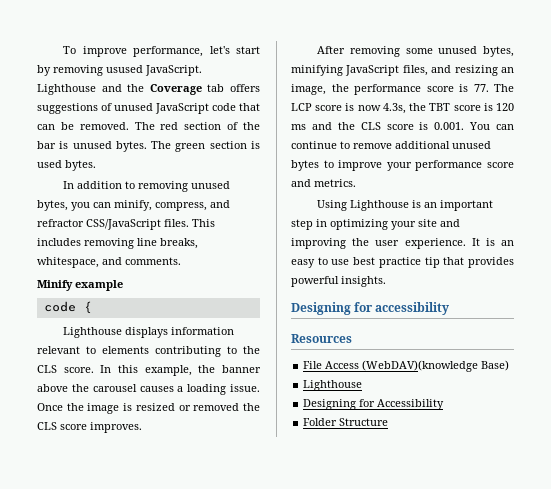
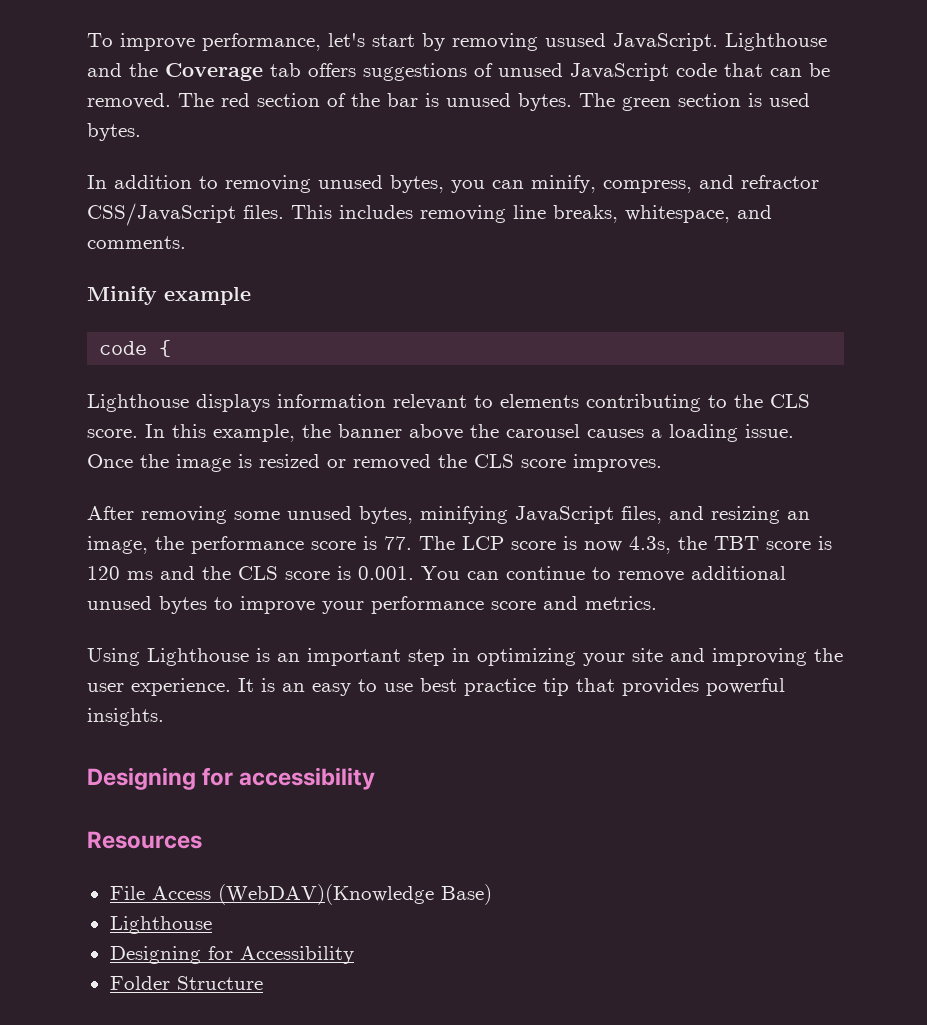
- File Access (WebDAV)(knowledge Base)
+ File Access (WebDAV)(Knowledge Base)

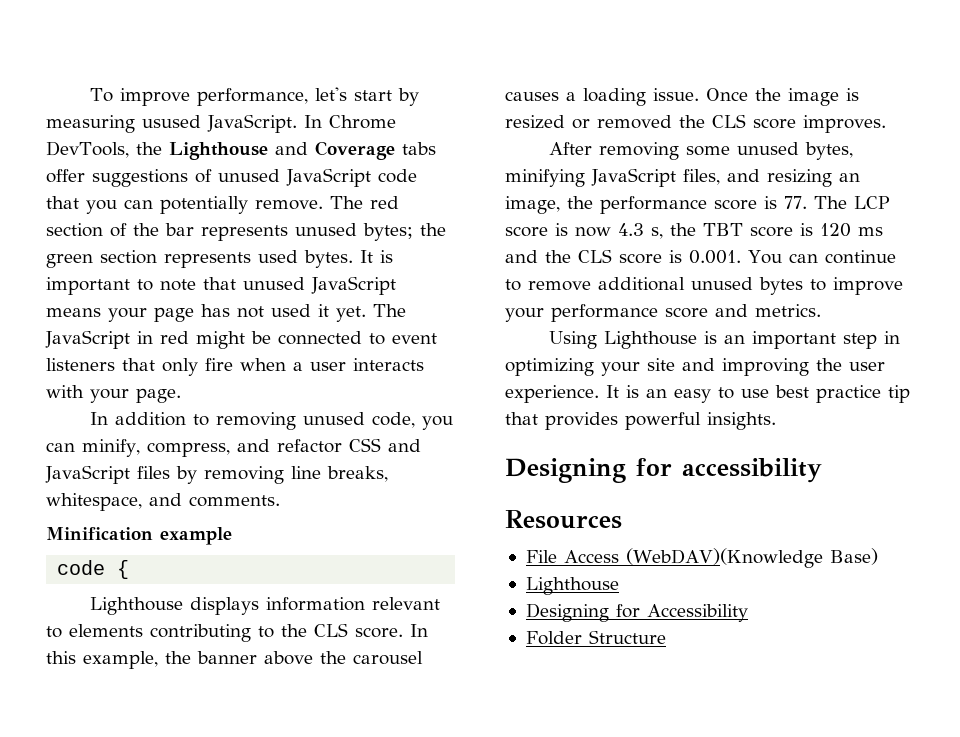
- To improve performance, let's start by removing usused JavaScript.
+ To improve performance, let's start by measuring usused JavaScript.
- Lighthouse and the Coverage tab offers suggestions of unused JavaScript code that can be removed.
+ In Chrome DevTools, the Lighthouse and Coverage tabs offer suggestions of unused JavaScript code that you can potentially remove.
- The red section of the bar is unused bytes. The green section is used bytes.
+ The red section of the bar represents unused bytes; the green section represents used bytes. It is important to note that unused JavaScript means your page has not used it yet. The JavaScript in red might be connected to event listeners that only fire when a user interacts with your page.
- In addition to removing unused bytes, you can minify, compress, and refractor CSS/JavaScript files. This includes removing line breaks, whitespace, and comments.
+ In addition to removing unused code, you can minify, compress, and refactor CSS and JavaScript files by removing line breaks, whitespace, and comments.
- Minify example
+ Minification example
- After removing some unused bytes, minifying JavaScript files, and resizing an image, the performance score is 77. The LCP score is now 4.3s, the TBT score is 120 ms and the CLS score is 0.001. You can continue to remove additional unused bytes to improve your performance score and metrics.
+ After removing some unused bytes, minifying JavaScript files, and resizing an image, the performance score is 77. The LCP score is now 4.3 s, the TBT score is 120 ms and the CLS score is 0.001. You can continue to remove additional unused bytes to improve your performance score and metrics.

